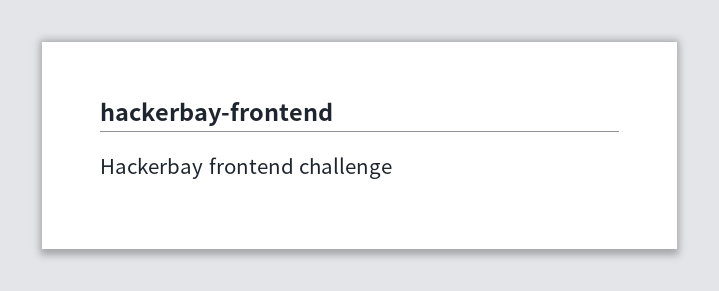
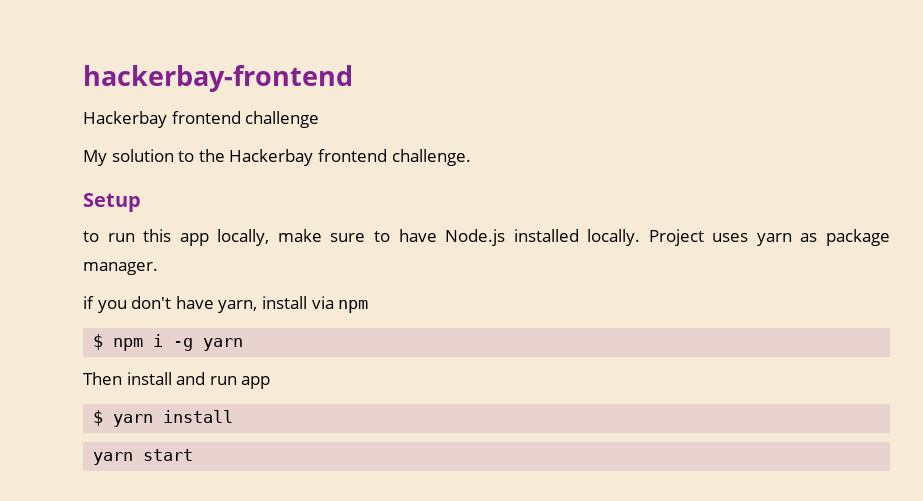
+ My solution to the Hackerbay frontend challenge.
+ Setup
+ to run this app locally, make sure to have Node.js installed locally. Project uses yarn as package manager.
+ if you don't have yarn, install via npm
+ $ npm i -g yarn
+ Then install and run app
+ $ yarn install
+ yarn start

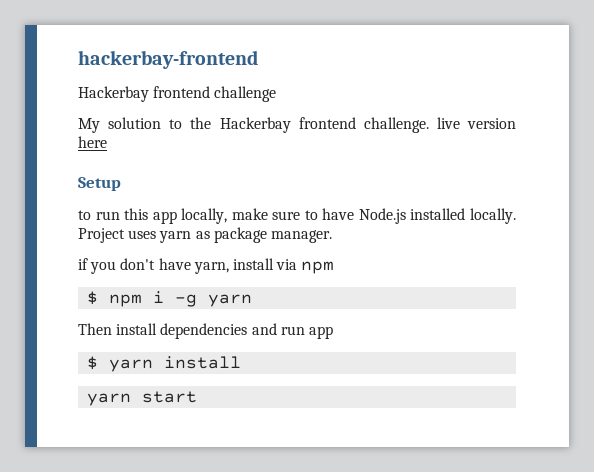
- My solution to the Hackerbay frontend challenge.
+ My solution to the Hackerbay frontend challenge. live version here
- Then install and run app
+ Then install dependencies and run app

